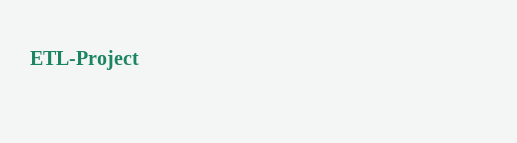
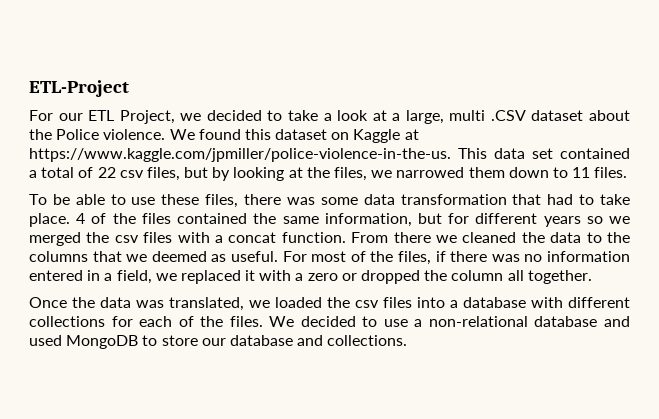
+ For our ETL Project, we decided to take a look at a large, multi .CSV dataset about the Police violence. We found this dataset on Kaggle at https://www.kaggle.com/jpmiller/police-violence-in-the-us. This data set contained a total of 22 csv files, but by looking at the files, we narrowed them down to 11 files.
+ To be able to use these files, there was some data transformation that had to take place. 4 of the files contained the same information, but for different years so we merged the csv files with a concat function. From there we cleaned the data to the columns that we deemed as useful. For most of the files, if there was no information entered in a field, we replaced it with a zero or dropped the column all together.
+ Once the data was translated, we loaded the csv files into a database with different collections for each of the files. We decided to use a non-relational database and used MongoDB to store our database and collections.

